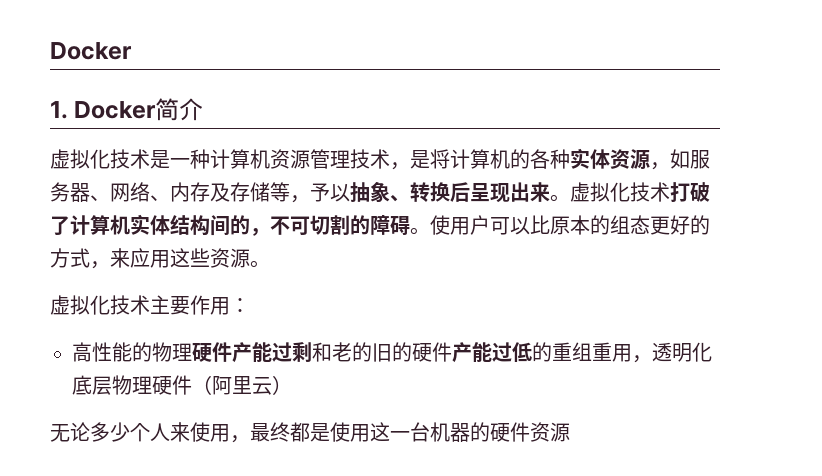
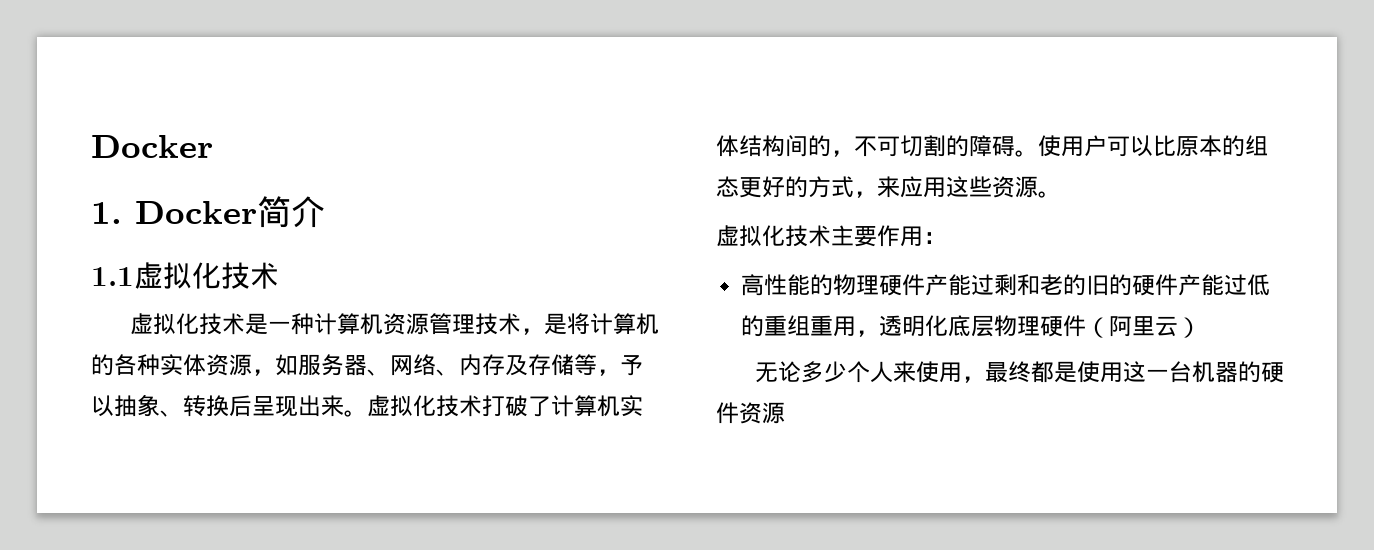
+ 1.1虚拟化技术

